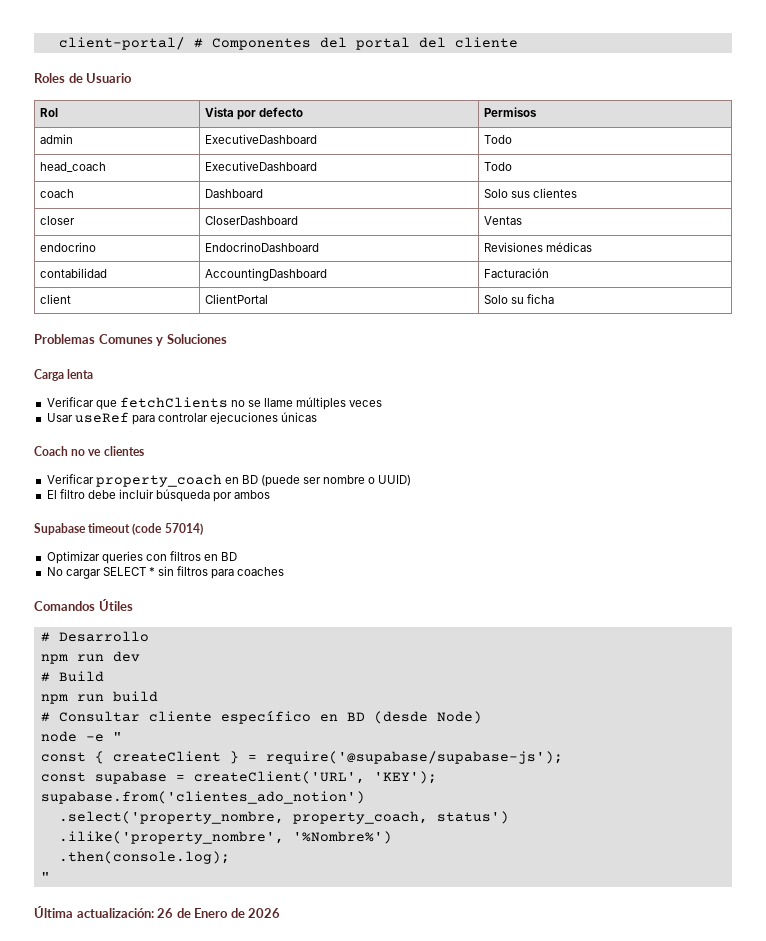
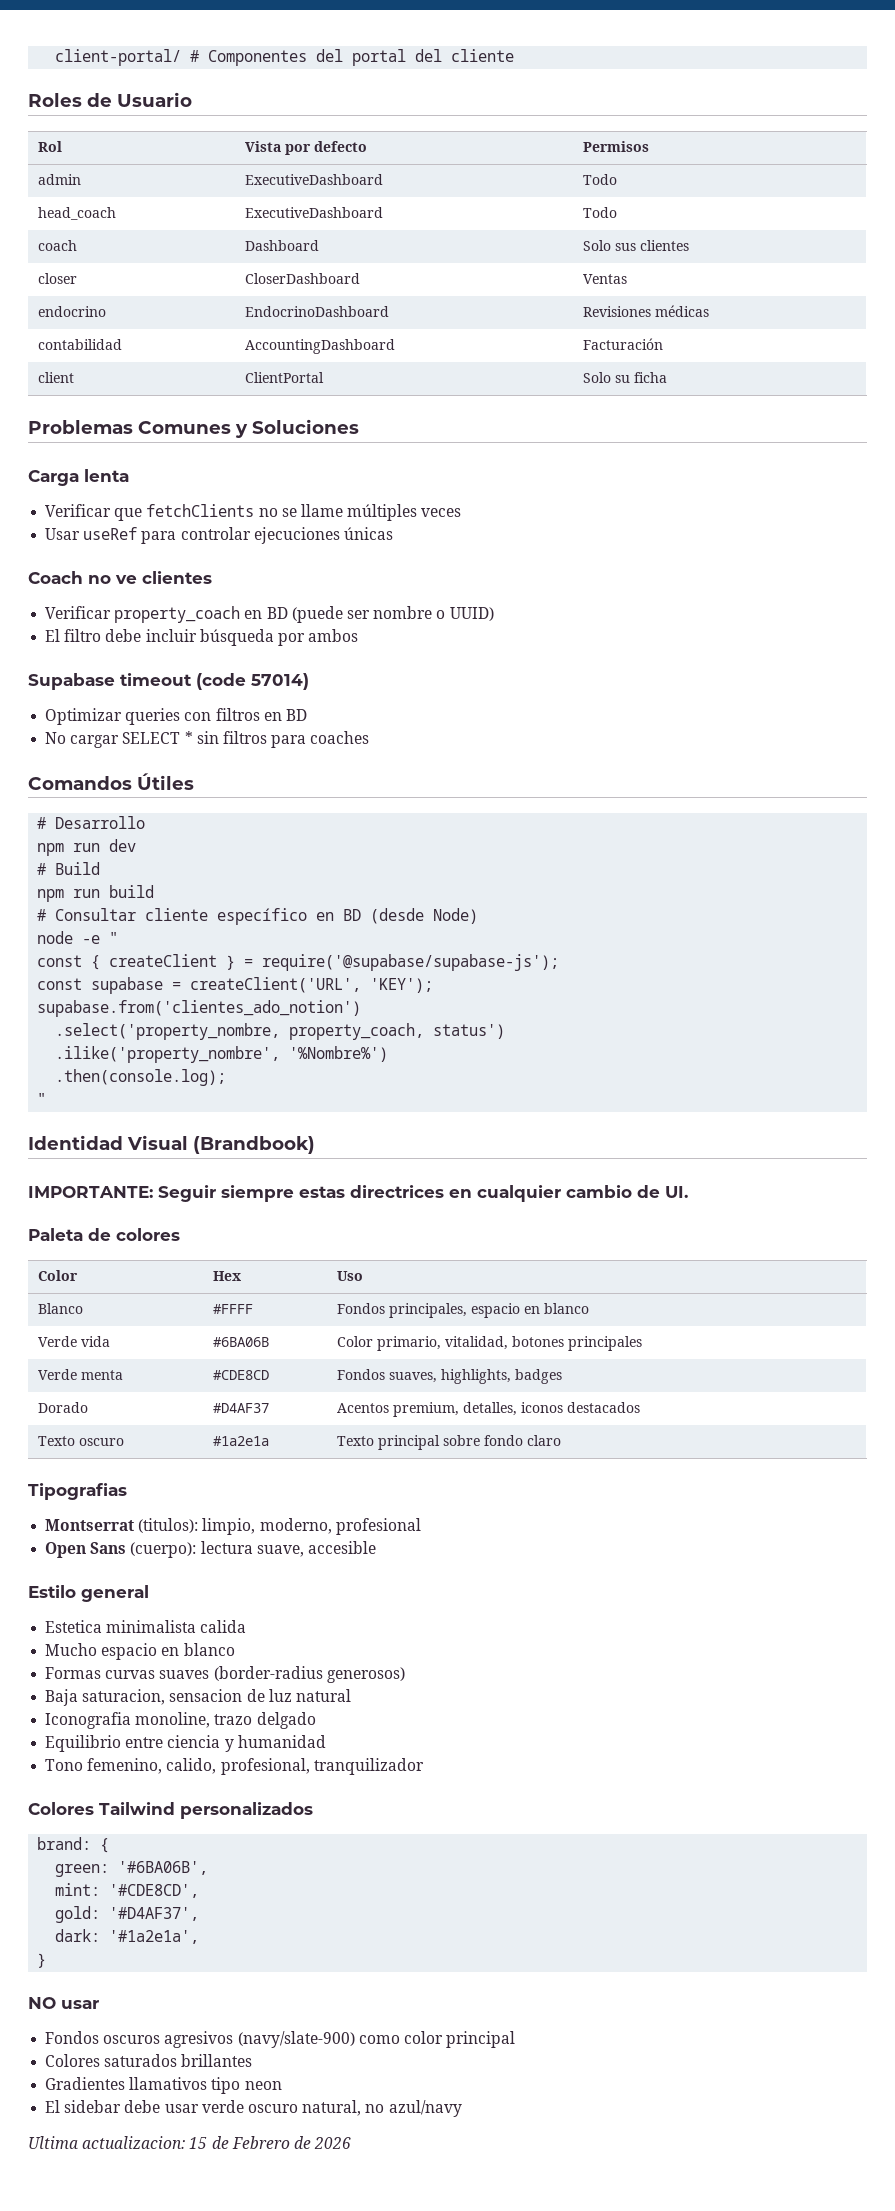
- Última actualización: 26 de Enero de 2026
+ Identidad Visual (Brandbook)
+ IMPORTANTE: Seguir siempre estas directrices en cualquier cambio de UI.
+ Paleta de colores
+ Color | Hex | Uso
+ Blanco | #FFFF | Fondos principales, espacio en blanco
+ Verde vida | #6BA06B | Color primario, vitalidad, botones principales
+ Verde menta | #CDE8CD | Fondos suaves, highlights, badges
+ Dorado | #D4AF37 | Acentos premium, detalles, iconos destacados
+ Texto oscuro | #1a2e1a | Texto principal sobre fondo claro
+ Tipografias
+ Montserrat (titulos): limpio, moderno, profesional
+ Open Sans (cuerpo): lectura suave, accesible
+ Estilo general
+ Estetica minimalista calida
+ Mucho espacio en blanco
+ Formas curvas suaves (border-radius generosos)
+ Baja saturacion, sensacion de luz natural
+ Iconografia monoline, trazo delgado
+ Equilibrio entre ciencia y humanidad
+ Tono femenino, calido, profesional, tranquilizador
+ Colores Tailwind personalizados
+ brand: {
+ green: '#6BA06B',
+ mint: '#CDE8CD',
+ gold: '#D4AF37',
+ dark: '#1a2e1a',
+ }
+ NO usar
+ Fondos oscuros agresivos (navy/slate-900) como color principal
+ Colores saturados brillantes
+ Gradientes llamativos tipo neon
+ El sidebar debe usar verde oscuro natural, no azul/navy
+ Ultima actualizacion: 15 de Febrero de 2026

